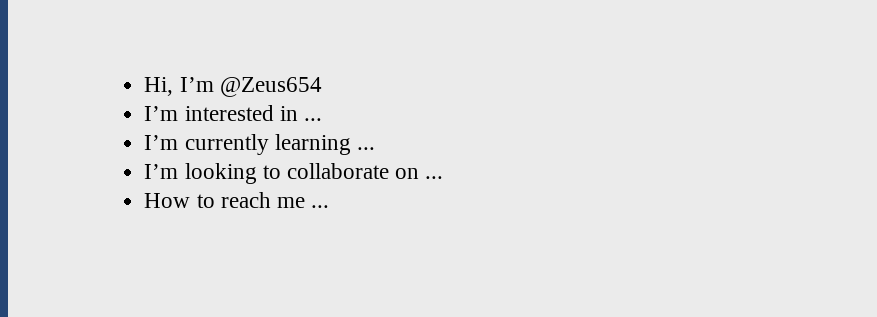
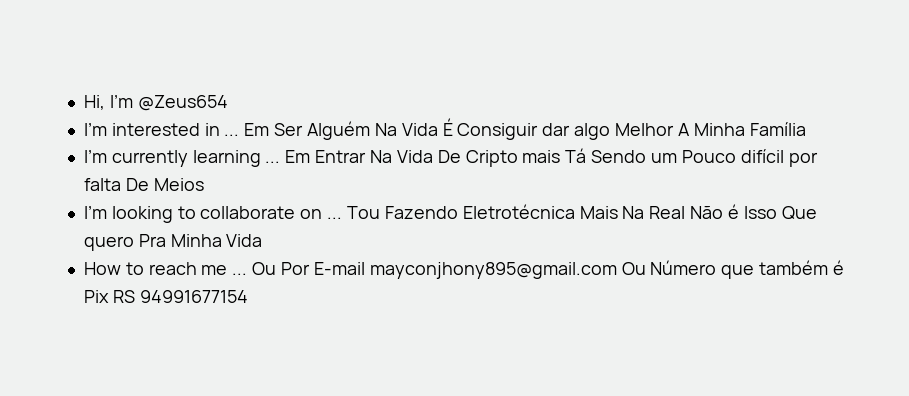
- I’m interested in ...
- I’m currently learning ...
+ I’m interested in ... Em Ser Alguém Na Vida É Consiguir dar algo Melhor A Minha Família
+ I’m currently learning ... Em Entrar Na Vida De Cripto mais Tá Sendo um Pouco difícil por falta De Meios
+ Tou Fazendo Eletrotécnica Mais Na Real Não é Isso Que quero Pra Minha Vida
+ Ou Por E-mail mayconjhony895@gmail.com Ou Número que também é Pix RS 94991677154

